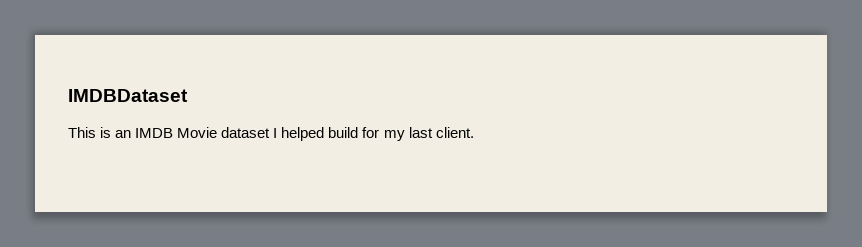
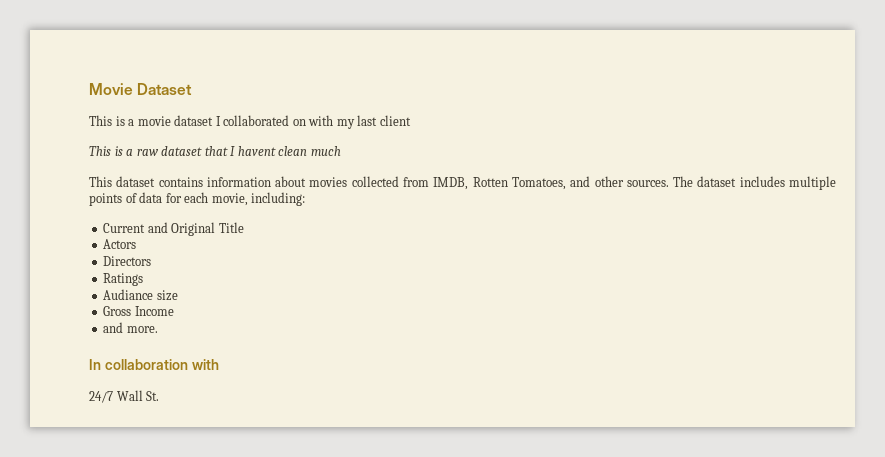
- IMDBDataset
- This is an IMDB Movie dataset I helped build for my last client.
+ Movie Dataset
+ This is a movie dataset I collaborated on with my last client
+ This is a raw dataset that I havent clean much
+ This dataset contains information about movies collected from IMDB, Rotten Tomatoes, and other sources. The dataset includes multiple points of data for each movie, including:
+ Current and Original Title
+ Actors
+ Directors
+ Ratings
+ Audiance size
+ Gross Income
+ and more.
+ In collaboration with
+ 24/7 Wall St.

